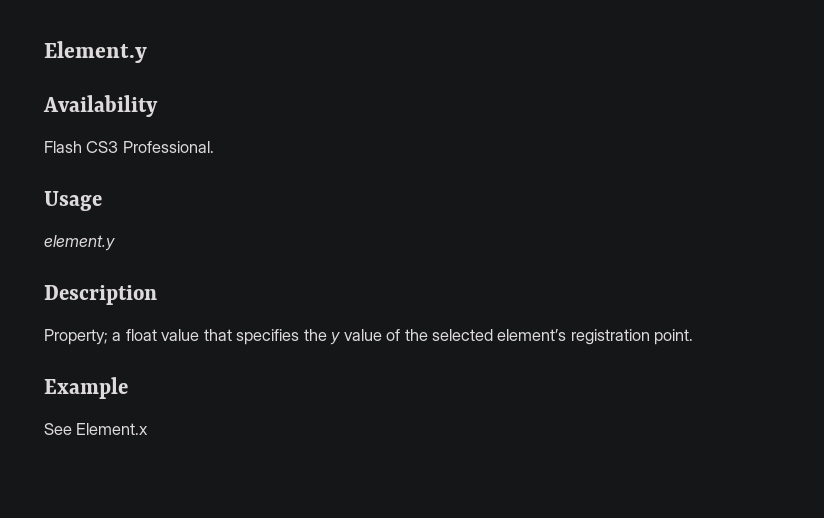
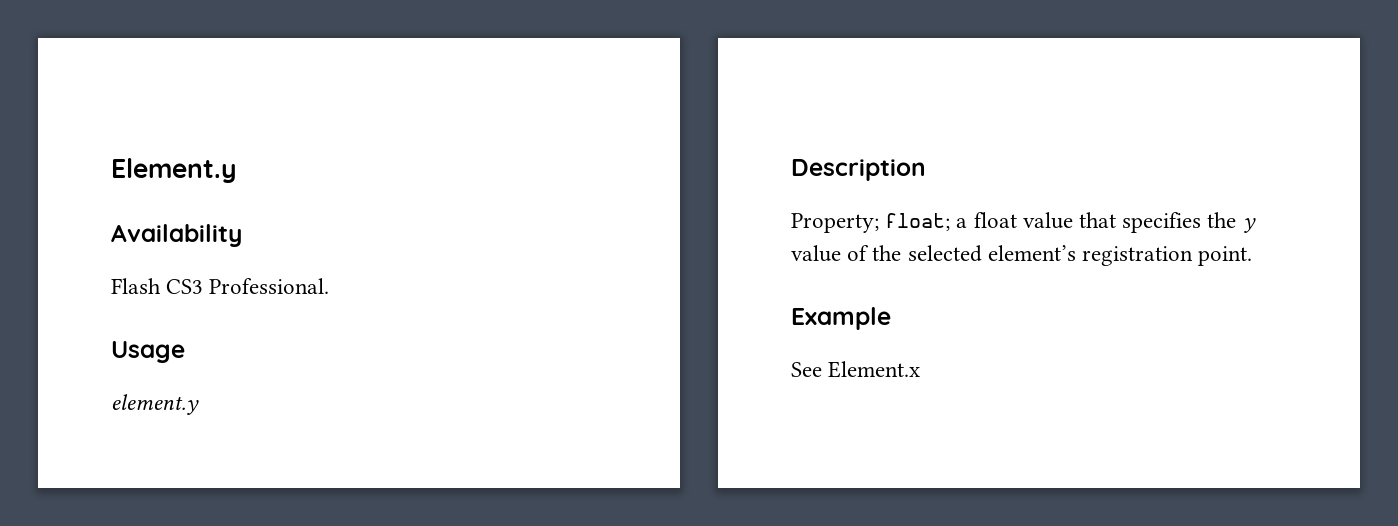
- Property; a float value that specifies the y value of the selected element’s registration point.
+ Property; float; a float value that specifies the y value of the selected element’s registration point.

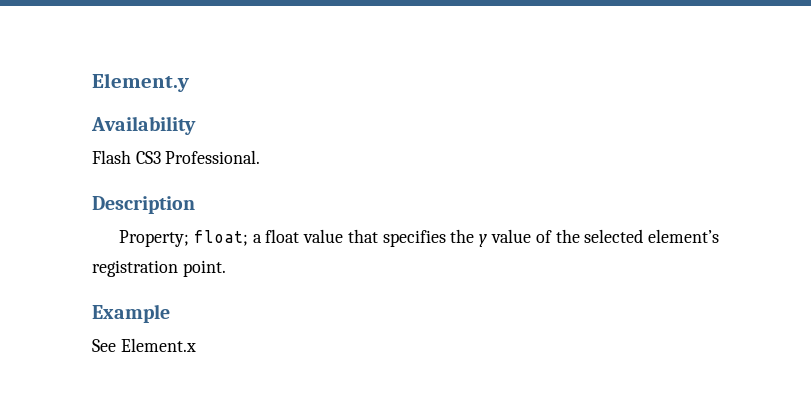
- Usage
- element.y

